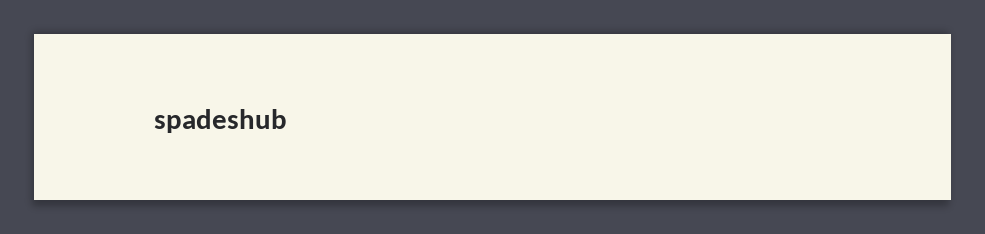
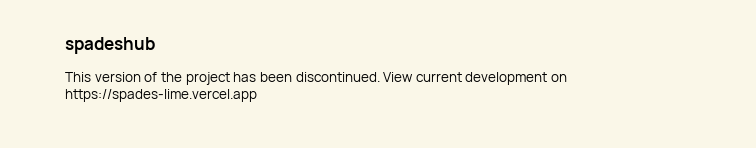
+ This version of the project has been discontinued. View current development on https://spades-lime.vercel.app

